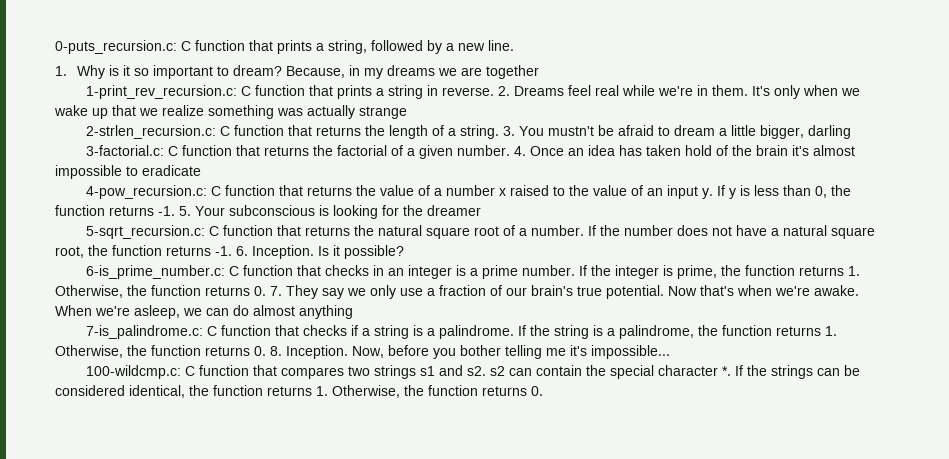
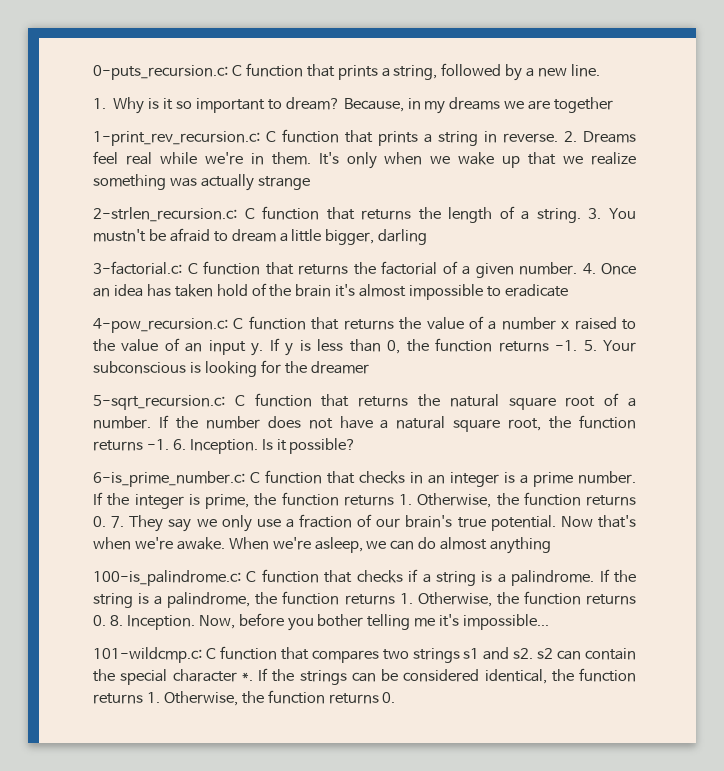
- 7-is_palindrome.c: C function that checks if a string is a palindrome.
+ 100-is_palindrome.c: C function that checks if a string is a palindrome.
- 100-wildcmp.c: C function that compares two strings s1 and s2. s2 can contain the special character *.
+ 101-wildcmp.c: C function that compares two strings s1 and s2. s2 can contain the special character *.

